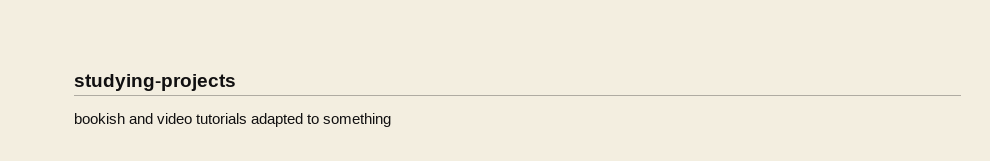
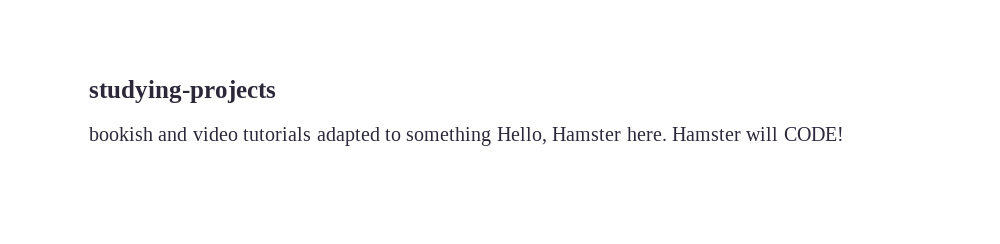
- bookish and video tutorials adapted to something
+ bookish and video tutorials adapted to something Hello, Hamster here. Hamster will CODE!

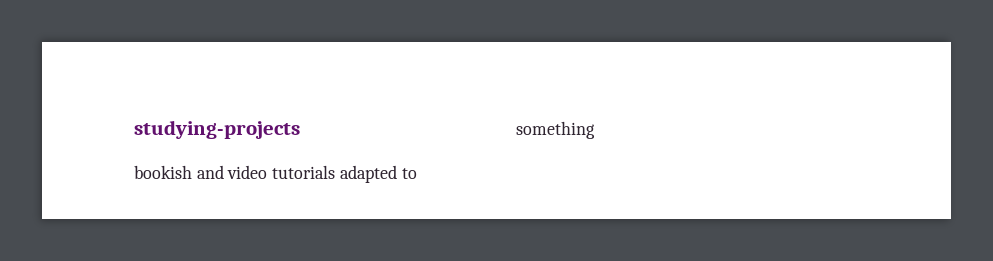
- bookish and video tutorials adapted to something Hello, Hamster here. Hamster will CODE!
+ bookish and video tutorials adapted to something

